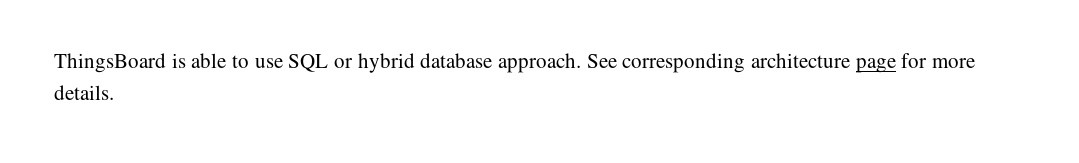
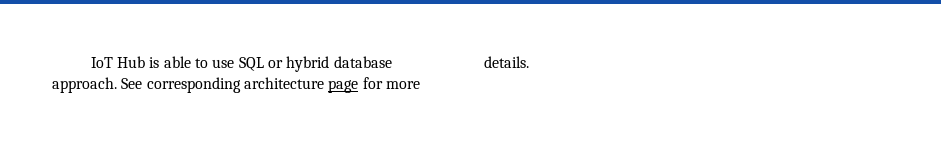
- ThingsBoard is able to use SQL or hybrid database approach.
+ IoT Hub is able to use SQL or hybrid database approach.

